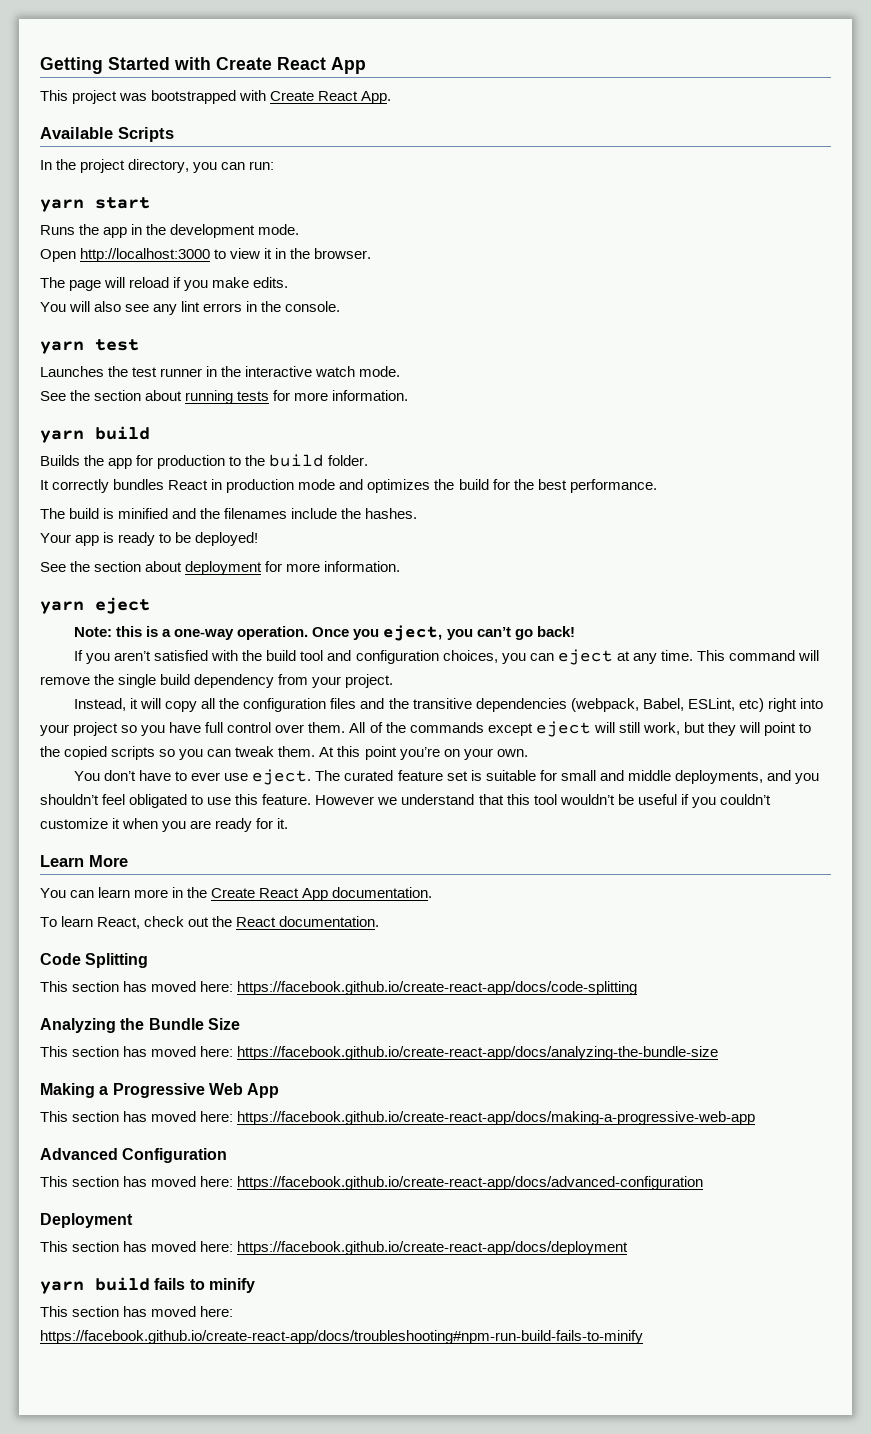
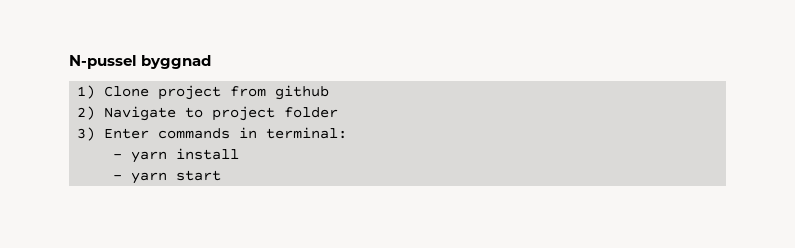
- Getting Started with Create React App
- This project was bootstrapped with Create React App.
- Available Scripts
- In the project directory, you can run:
- yarn start
- Runs the app in the development mode.
- Open http://localhost:3000 to view it in the browser.
- The page will reload if you make edits.
- You will also see any lint errors in the console.
- yarn test
- Launches the test runner in the interactive watch mode.
- See the section about running tests for more information.
- yarn build
- Builds the app for production to the build folder.
- It correctly bundles React in production mode and optimizes the build for the best performance.
- The build is minified and the filenames include the hashes.
- Your app is ready to be deployed!
- See the section about deployment for more information.
- yarn eject
- Note: this is a one-way operation. Once you eject, you can’t go back!
- If you aren’t satisfied with the build tool and configuration choices, you can eject at any time. This command will remove the single build dependency from your project.
- Instead, it will copy all the configuration files and the transitive dependencies (webpack, Babel, ESLint, etc) right into your project so you have full control over them. All of the commands except eject will still work, but they will point to the copied scripts so you can tweak them. At this point you’re on your own.
- You don’t have to ever use eject. The curated feature set is suitable for small and middle deployments, and you shouldn’t feel obligated to use this feature. However we understand that this tool wouldn’t be useful if you couldn’t customize it when you are ready for it.
- Learn More
- You can learn more in the Create React App documentation.
- To learn React, check out the React documentation.
- Code Splitting
- This section has moved here: https://facebook.github.io/create-react-app/docs/code-splitting
- Analyzing the Bundle Size
- This section has moved here: https://facebook.github.io/create-react-app/docs/analyzing-the-bundle-size
- Making a Progressive Web App
- This section has moved here: https://facebook.github.io/create-react-app/docs/making-a-progressive-web-app
- Advanced Configuration
- This section has moved here: https://facebook.github.io/create-react-app/docs/advanced-configuration
- Deployment
- This section has moved here: https://facebook.github.io/create-react-app/docs/deployment
- yarn build fails to minify
- This section has moved here: https://facebook.github.io/create-react-app/docs/troubleshooting#npm-run-build-fails-to-minify
+ N-pussel byggnad
+ 1) Clone project from github
+ 2) Navigate to project folder
+ 3) Enter commands in terminal:
+ - yarn install
+ - yarn start

